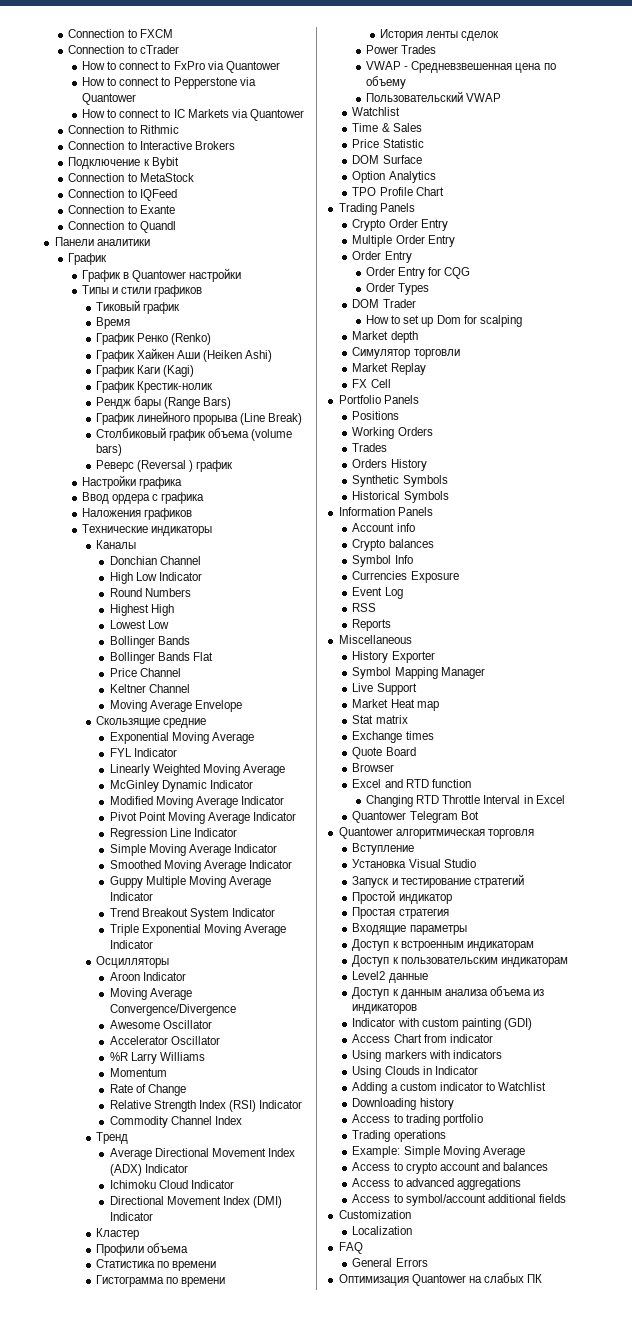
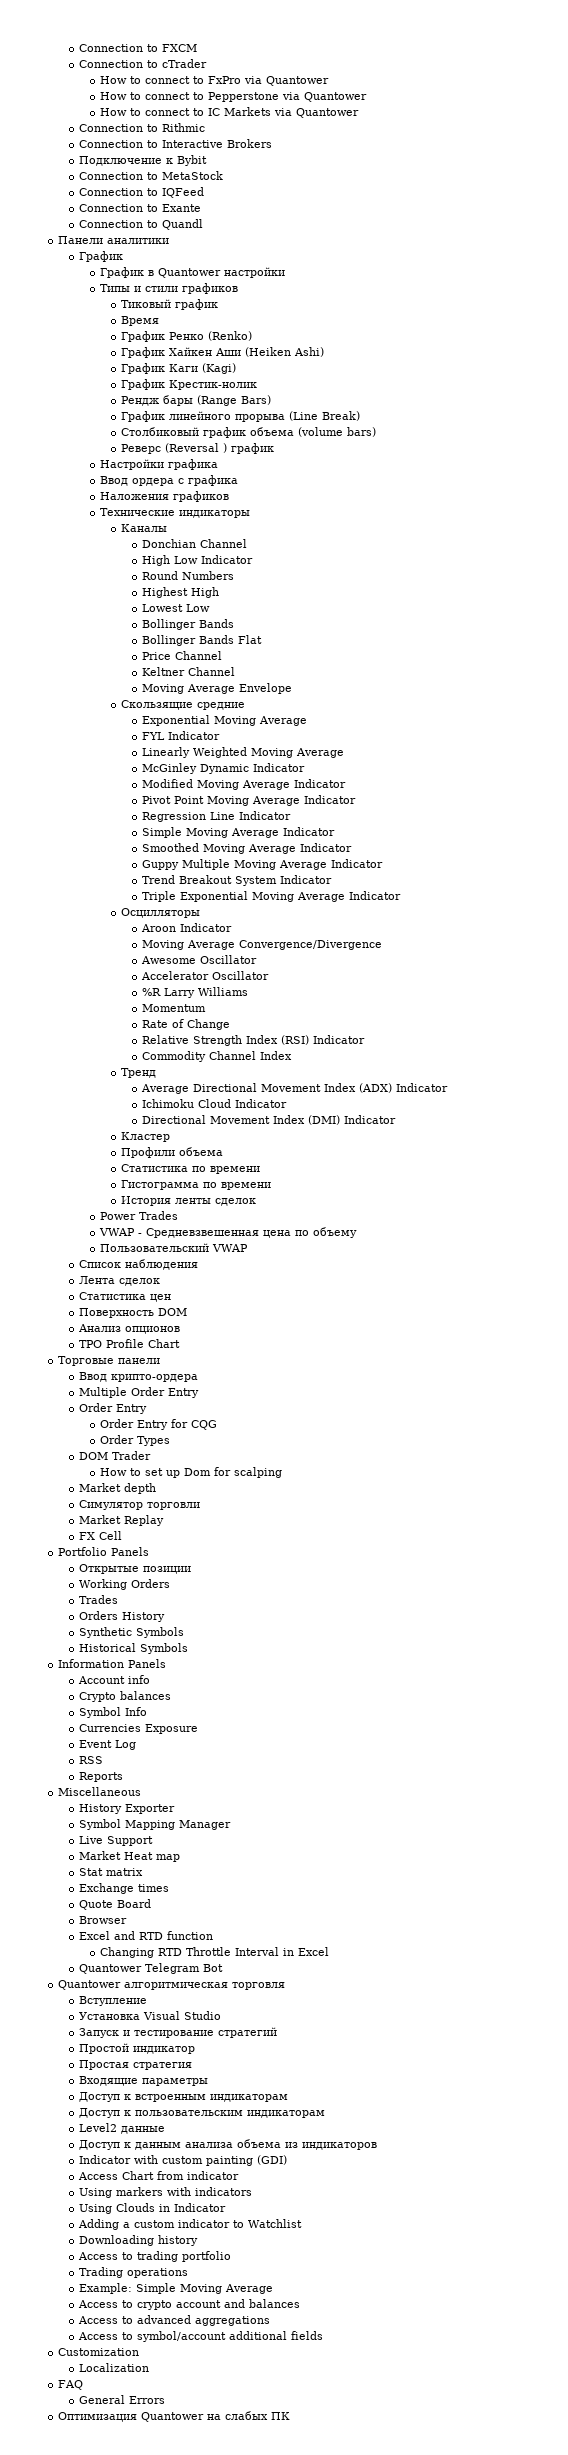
  Пользовательский VWAP
- Watchlist
- Time & Sales
- Price Statistic
- DOM Surface
- Option Analytics
+ Список наблюдения
+ Лента сделок
+ Статистика цен
+ Поверхность DOM
+ Анализ опционов
  TPO Profile Chart
- Trading Panels
- Crypto Order Entry
+ Торговые панели
+ Ввод крипто-ордера
- Positions
+ Открытые позиции

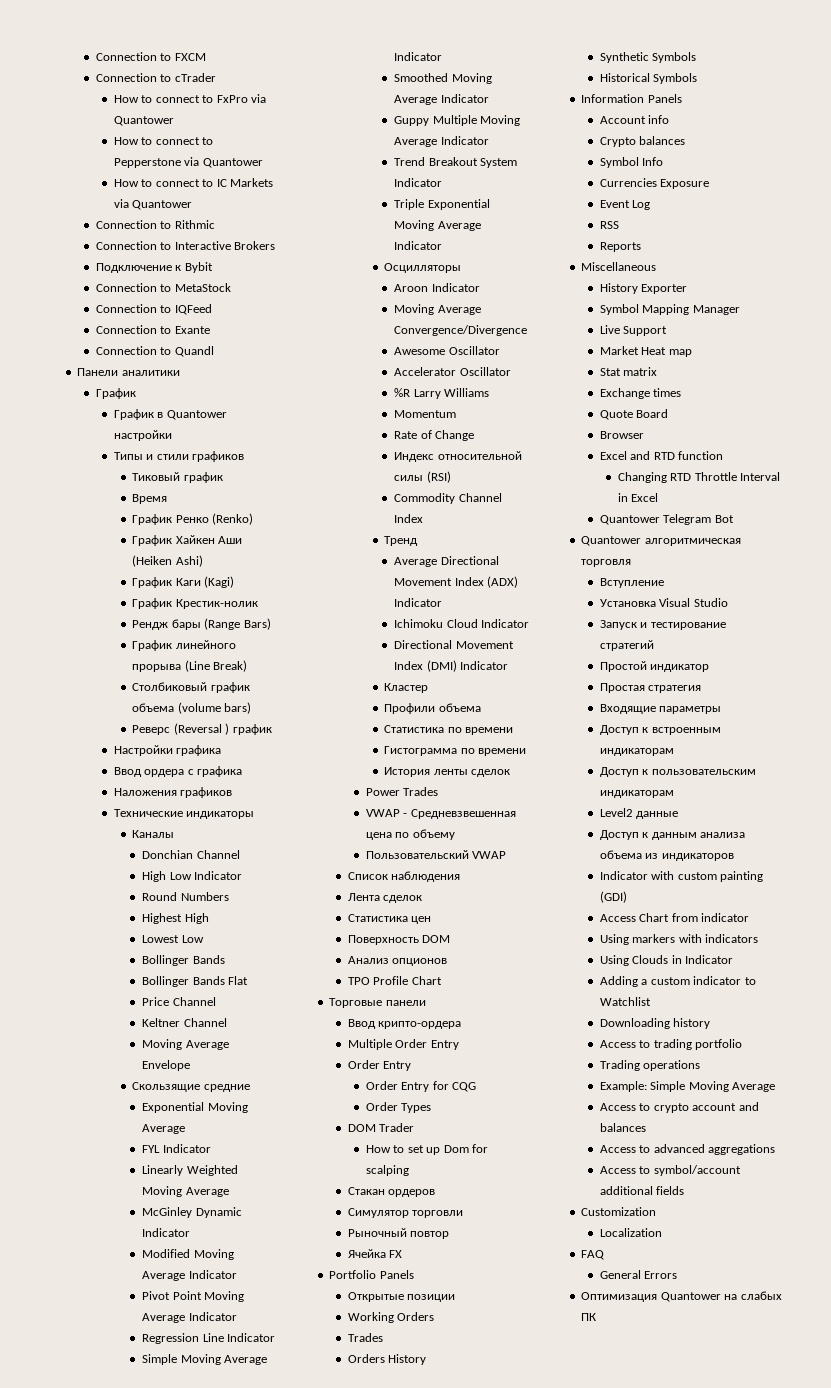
- Relative Strength Index (RSI) Indicator
+ Индекс относительной силы (RSI)
- Market depth
+ Стакан ордеров
- Market Replay
- FX Cell
+ Рыночный повтор
+ Ячейка FX

